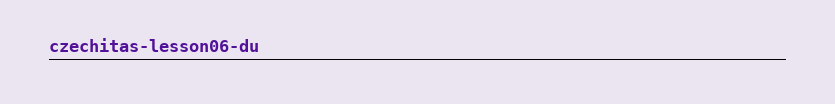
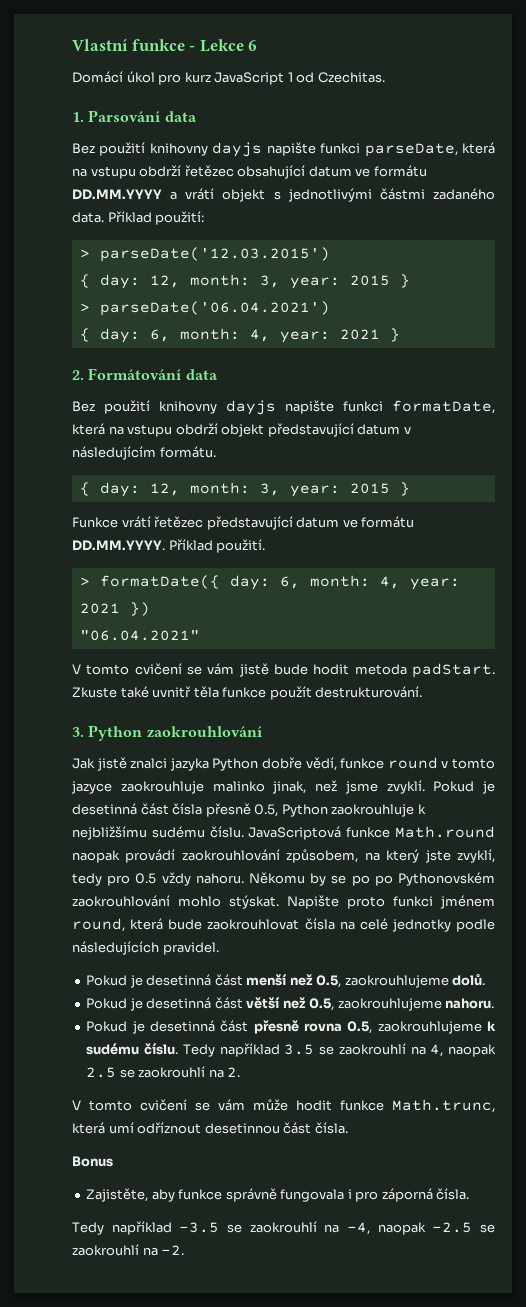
- czechitas-lesson06-du
+ Vlastní funkce - Lekce 6
+ Domácí úkol pro kurz JavaScript 1 od Czechitas.
+ 1. Parsování data
+ Bez použití knihovny dayjs napište funkci parseDate, která na vstupu obdrží řetězec obsahující datum ve formátu DD.MM.YYYY a vrátí objekt s jednotlivými částmi zadaného data. Příklad použití:
+ > parseDate('12.03.2015')
+ { day: 12, month: 3, year: 2015 }
+ > parseDate('06.04.2021')
+ { day: 6, month: 4, year: 2021 }
+ 2. Formátování data
+ Bez použití knihovny dayjs napište funkci formatDate, která na vstupu obdrží objekt představující datum v následujícím formátu.
+ { day: 12, month: 3, year: 2015 }
+ Funkce vrátí řetězec představující datum ve formátu DD.MM.YYYY. Příklad použití.
+ > formatDate({ day: 6, month: 4, year: 2021 })
+ "06.04.2021"
+ V tomto cvičení se vám jistě bude hodit metoda padStart. Zkuste také uvnitř těla funkce použít destrukturování.
+ 3. Python zaokrouhlování
+ Jak jistě znalci jazyka Python dobře vědí, funkce round v tomto jazyce zaokrouhluje malinko jinak, než jsme zvyklí. Pokud je desetinná část čísla přesně 0.5, Python zaokrouhluje k nejbližšímu sudému číslu. JavaScriptová funkce Math.round naopak provádí zaokrouhlování způsobem, na který jste zvyklí, tedy pro 0.5 vždy nahoru. Někomu by se po po Pythonovském zaokrouhlování mohlo stýskat. Napište proto funkci jménem round, která bude zaokrouhlovat čísla na celé jednotky podle následujících pravidel.
+ Pokud je desetinná část menší než 0.5, zaokrouhlujeme dolů.
+ Pokud je desetinná část větší než 0.5, zaokrouhlujeme nahoru.
+ Pokud je desetinná část přesně rovna 0.5, zaokrouhlujeme k sudému číslu. Tedy například 3.5 se zaokrouhlí na 4, naopak 2.5 se zaokrouhlí na 2.
+ V tomto cvičení se vám může hodit funkce Math.trunc, která umí odříznout desetinnou část čísla.
+ Bonus
+ Zajistěte, aby funkce správně fungovala i pro záporná čísla.
+ Tedy například -3.5 se zaokrouhlí na -4, naopak -2.5 se zaokrouhlí na -2.

